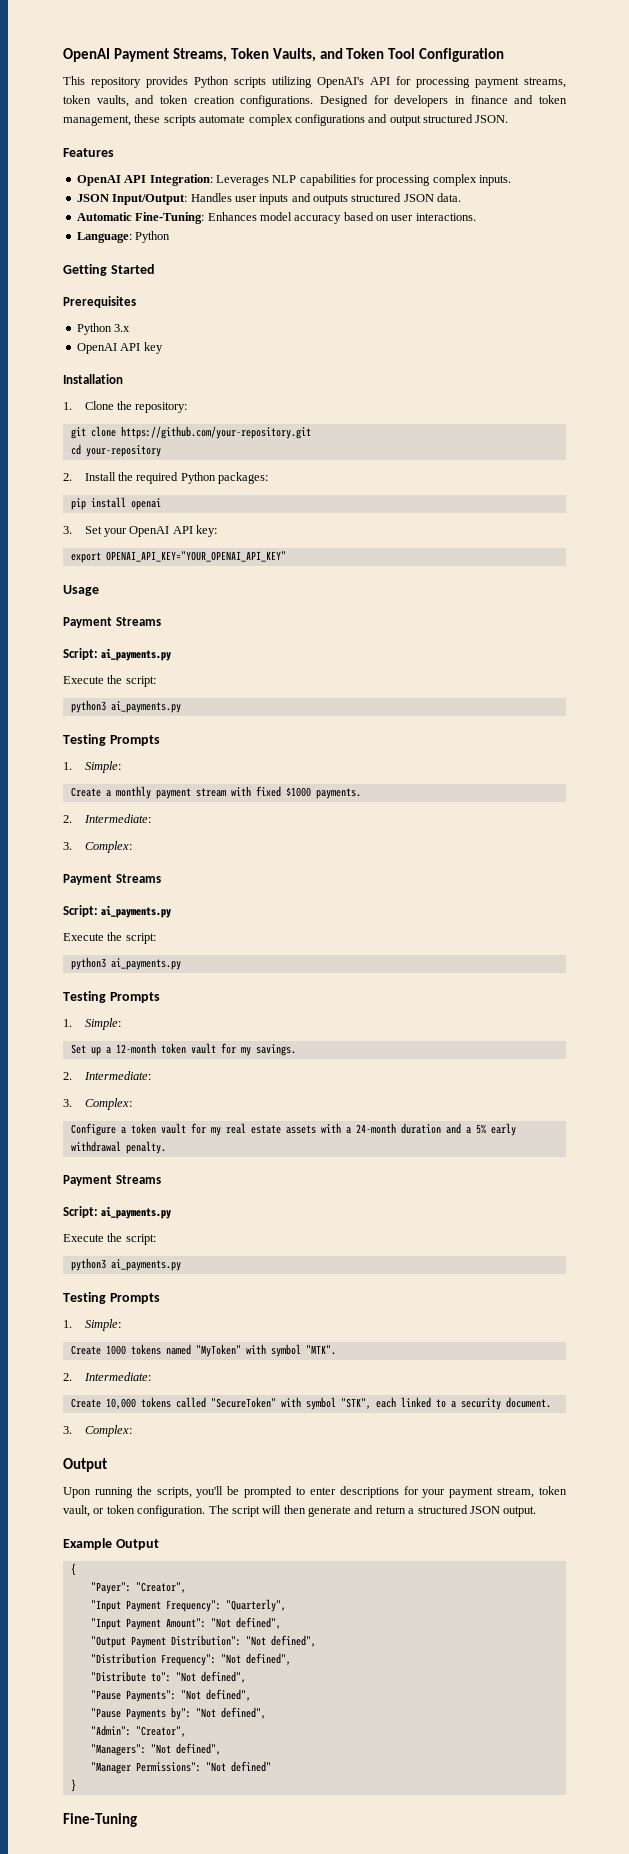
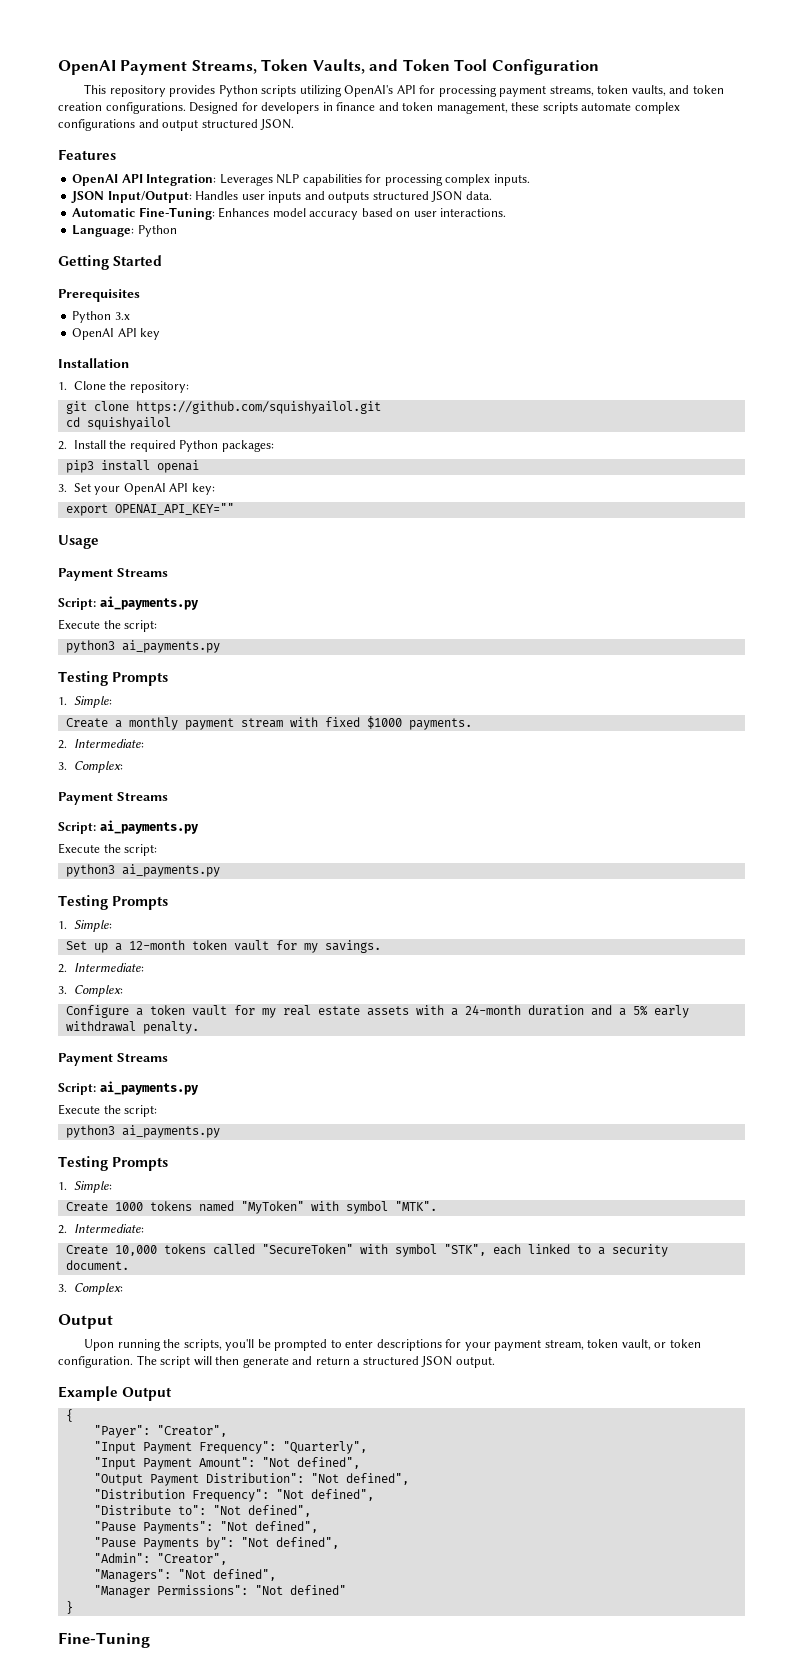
- git clone https://github.com/your-repository.git
+ git clone https://github.com/squishyailol.git
- cd your-repository
+ cd squishyailol
- pip install openai
+ pip3 install openai
- export OPENAI_API_KEY="YOUR_OPENAI_API_KEY"
+ export OPENAI_API_KEY=""

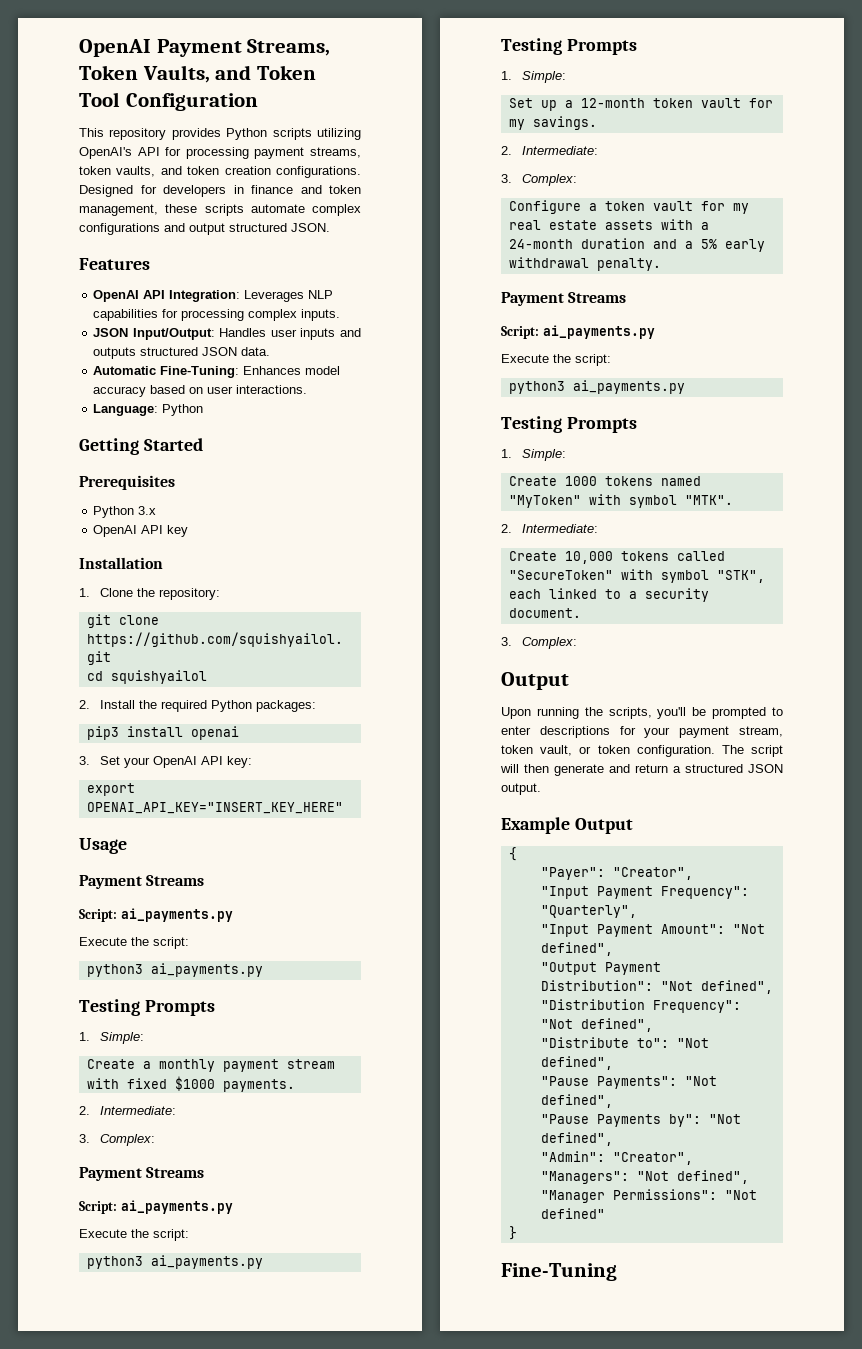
- export OPENAI_API_KEY=""
+ export OPENAI_API_KEY="INSERT_KEY_HERE"

